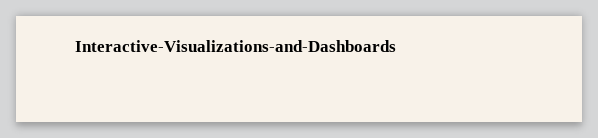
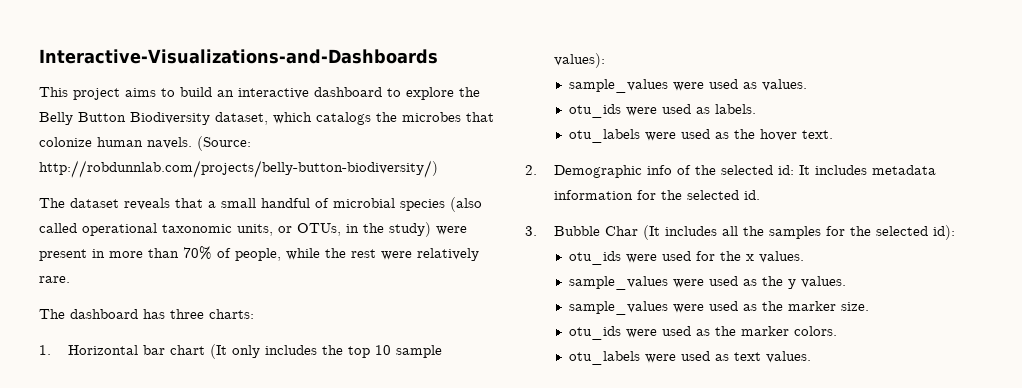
+ This project aims to build an interactive dashboard to explore the Belly Button Biodiversity dataset, which catalogs the microbes that colonize human navels. (Source: http://robdunnlab.com/projects/belly-button-biodiversity/)
+ The dataset reveals that a small handful of microbial species (also called operational taxonomic units, or OTUs, in the study) were present in more than 70% of people, while the rest were relatively rare.
+ The dashboard has three charts:
+ 1. Horizontal bar chart (It only includes the top 10 sample values):
+ sample_values were used as values.
+ otu_ids were used as labels.
+ otu_labels were used as the hover text.
+ 2. Demographic info of the selected id: It includes metadata information for the selected id.
+ 3. Bubble Char (It includes all the samples for the selected id):
+ otu_ids were used for the x values.
+ sample_values were used as the y values.
+ sample_values were used as the marker size.
+ otu_ids were used as the marker colors.
+ otu_labels were used as text values.

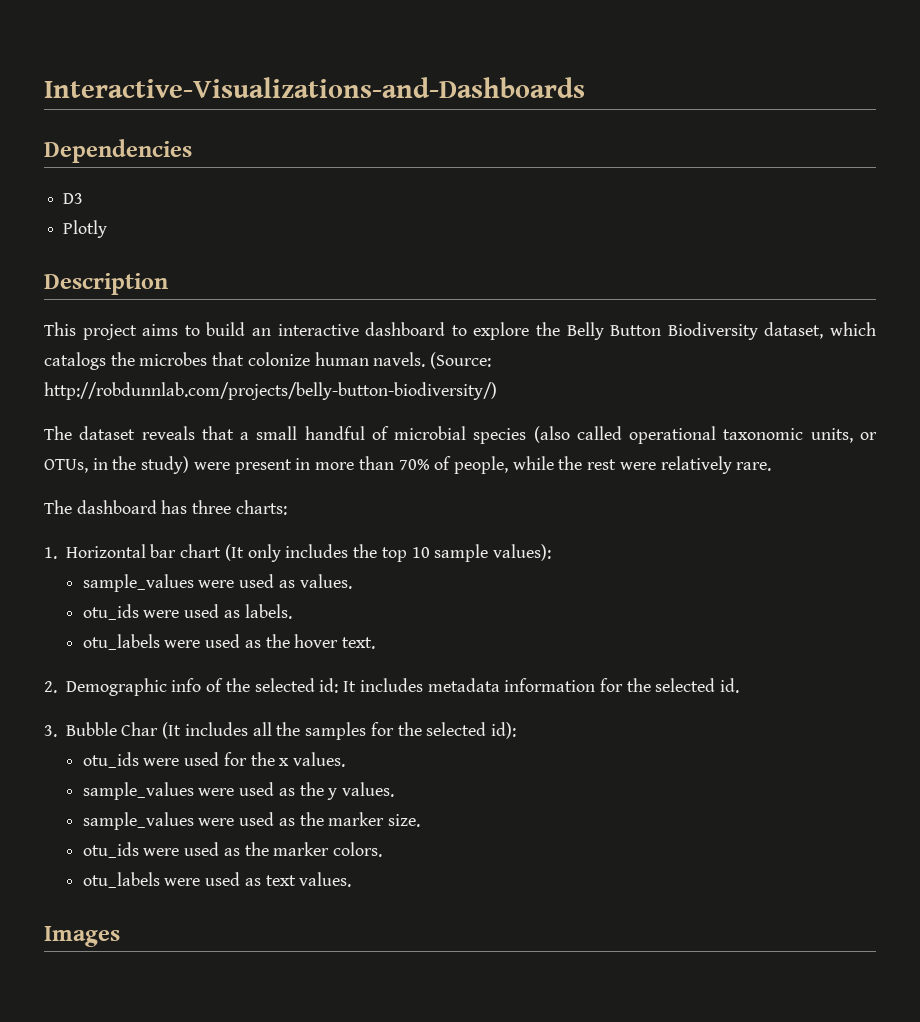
+ Dependencies
+ D3
+ Plotly
+ Description
+ Images

